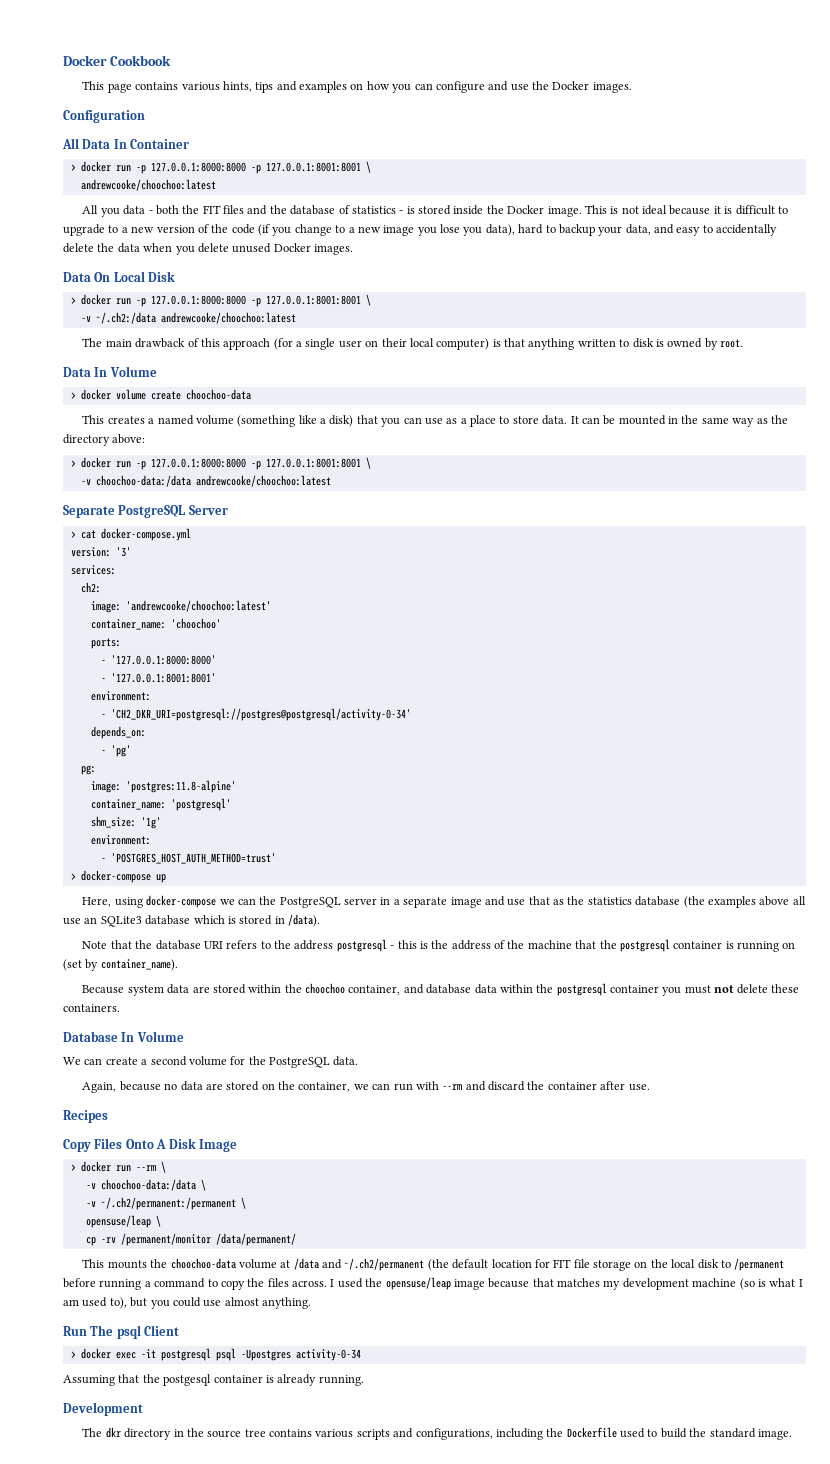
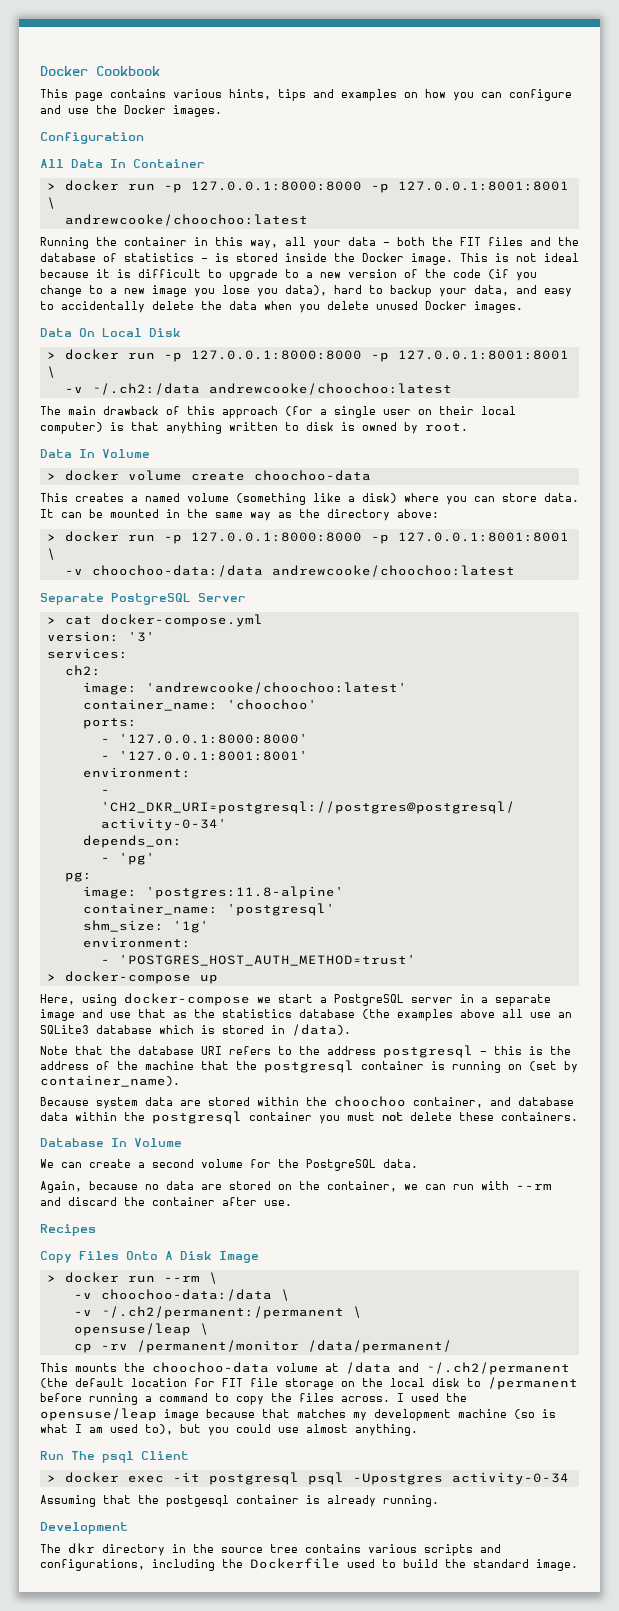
- All you data - both the FIT files and the database of statistics - is stored inside the Docker image.
+ Running the container in this way, all your data - both the FIT files and the database of statistics - is stored inside the Docker image.
- This creates a named volume (something like a disk) that you can use as a place to store data.
+ This creates a named volume (something like a disk) where you can store data.
- Here, using docker-compose we can the PostgreSQL server in a separate image and use that as the statistics database (the examples above all use an SQLite3 database which is stored in /data).
+ Here, using docker-compose we start a PostgreSQL server in a separate image and use that as the statistics database (the examples above all use an SQLite3 database which is stored in /data).

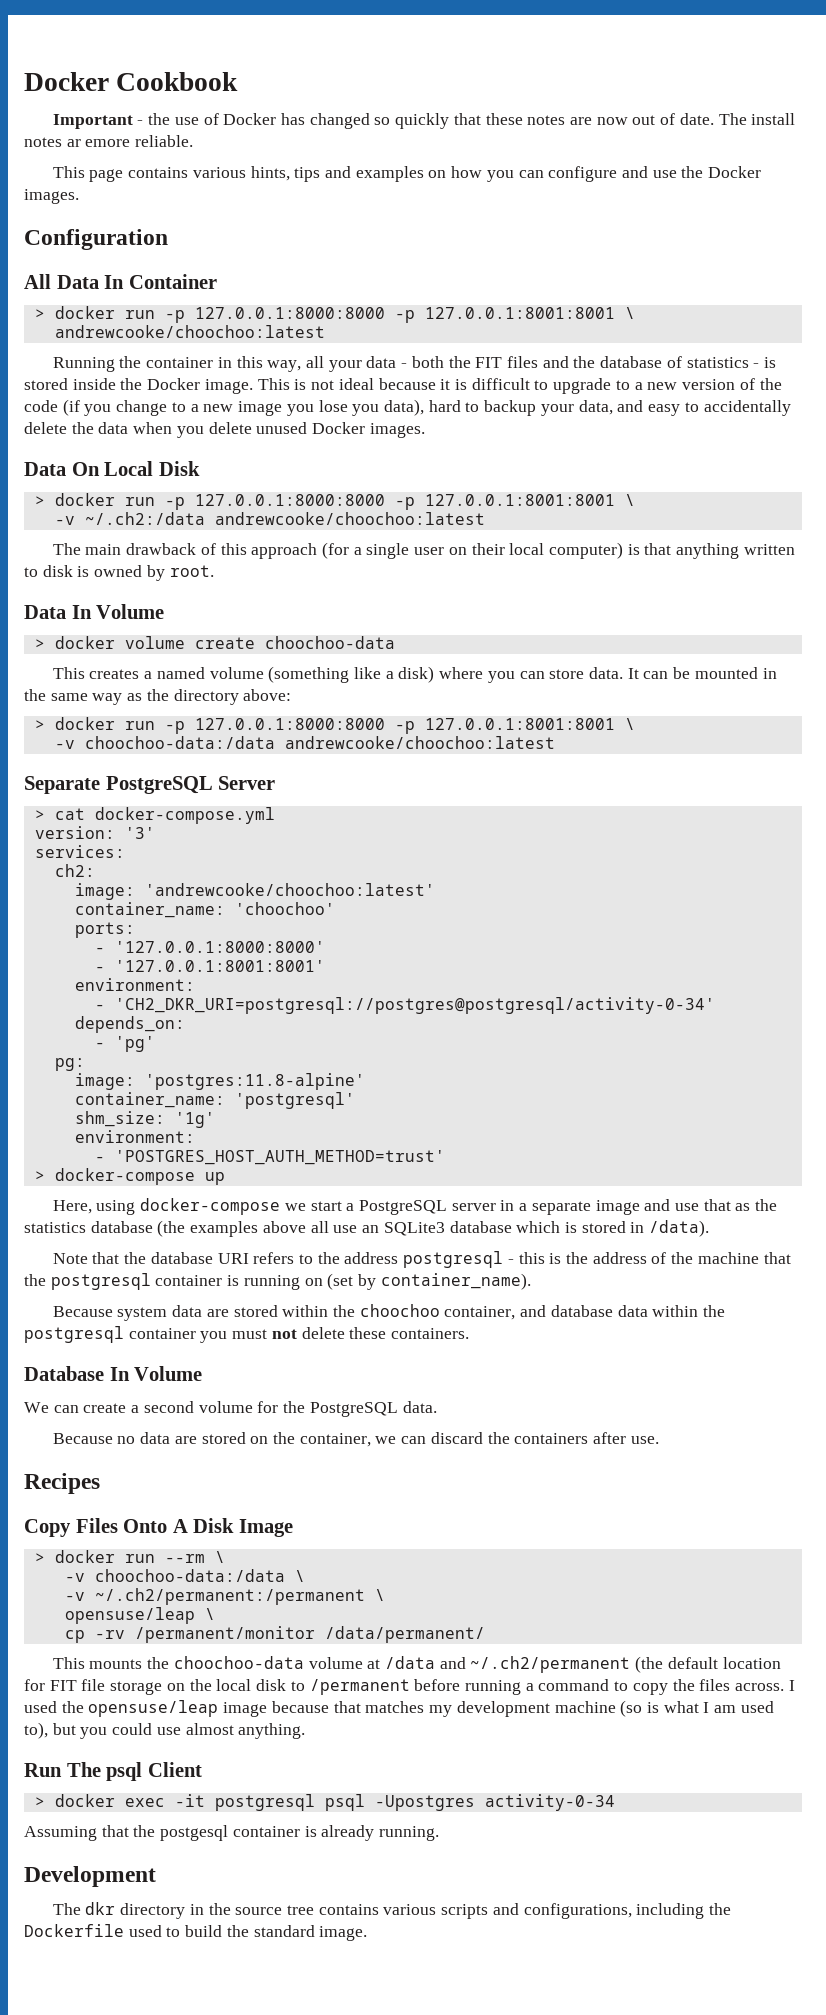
+ Important - the use of Docker has changed so quickly that these notes are now out of date. The install notes ar emore reliable.
- Again, because no data are stored on the container, we can run with --rm and discard the container after use.
+ Because no data are stored on the container, we can discard the containers after use.

